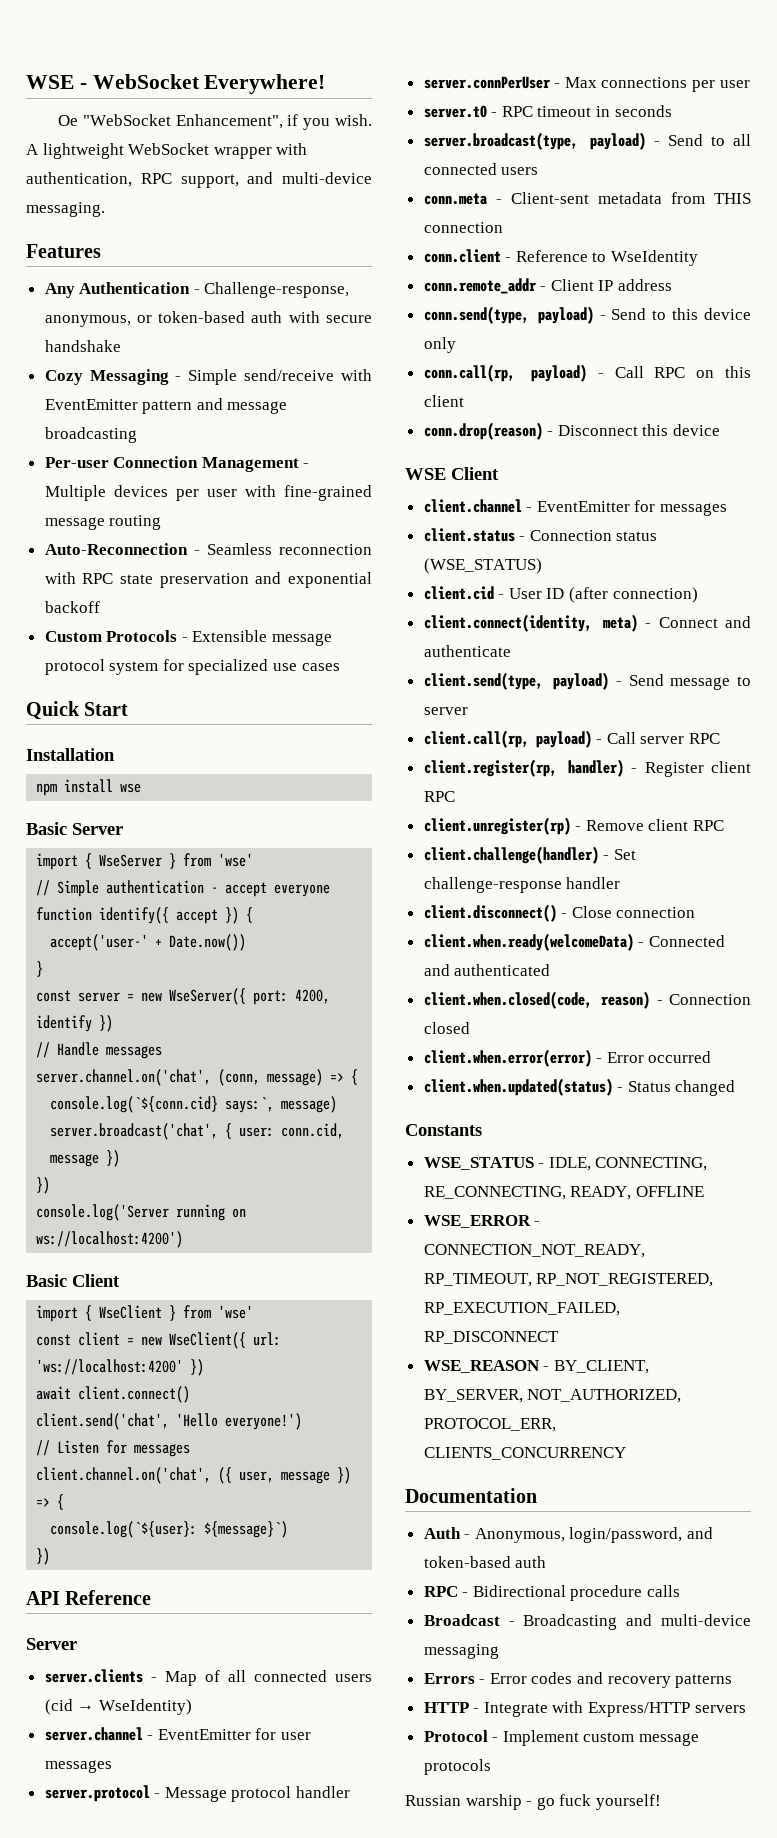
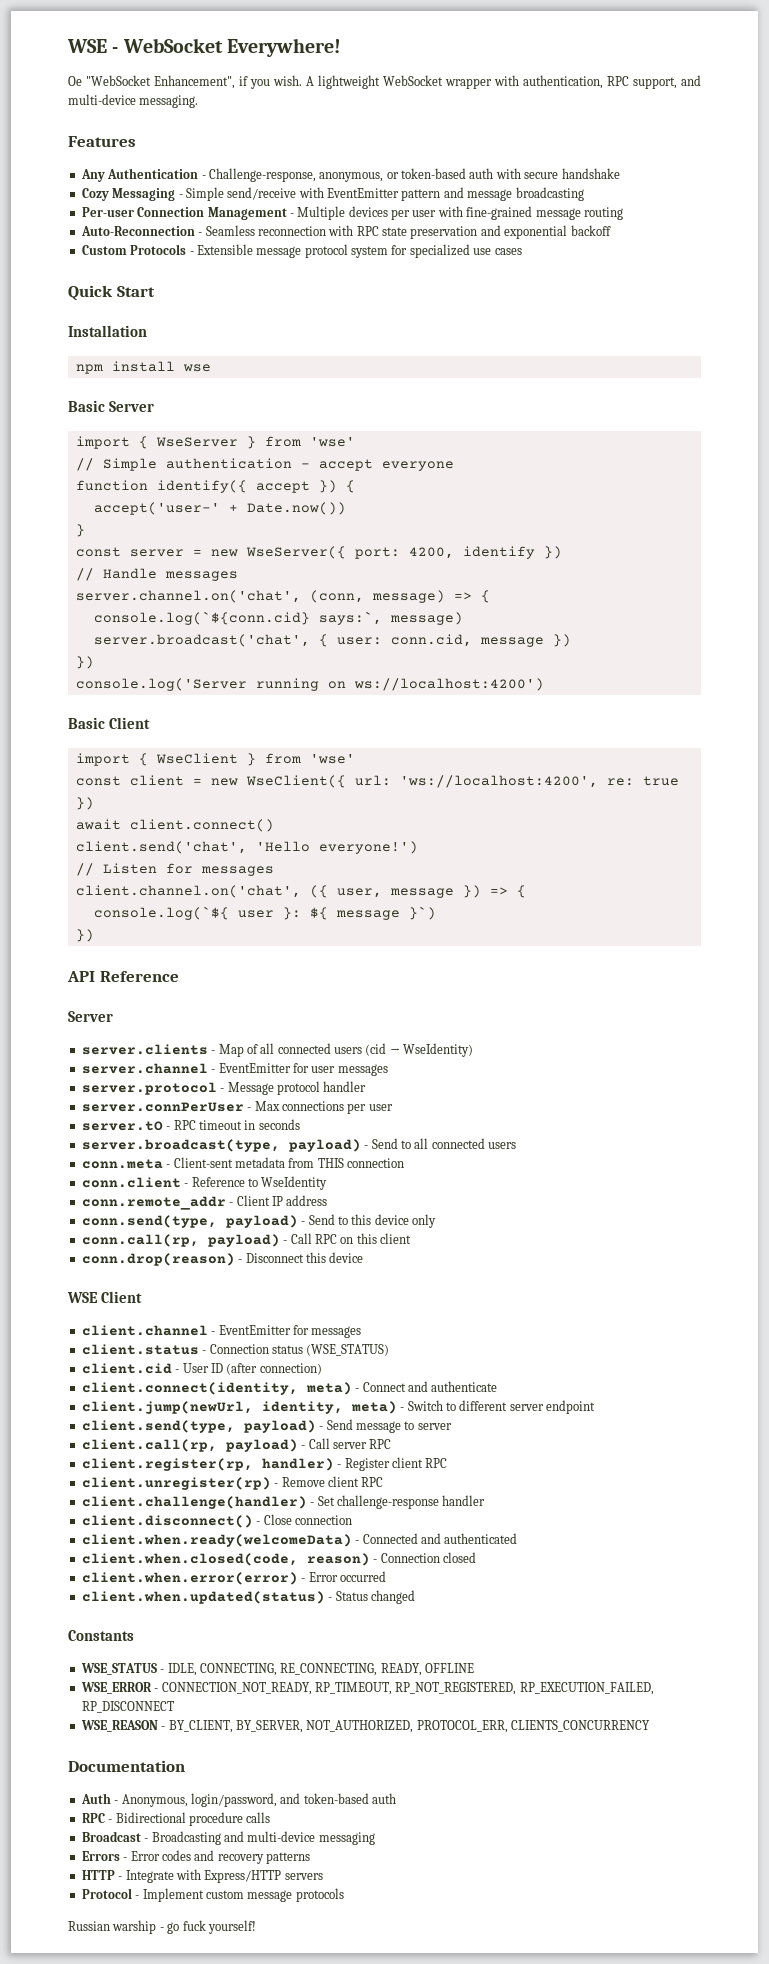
- const client = new WseClient({ url: 'ws://localhost:4200' })
+ const client = new WseClient({ url: 'ws://localhost:4200', re: true })
- console.log(`${user}: ${message}`)
+ console.log(`${ user }: ${ message }`)
+ client.jump(newUrl, identity, meta) - Switch to different server endpoint

